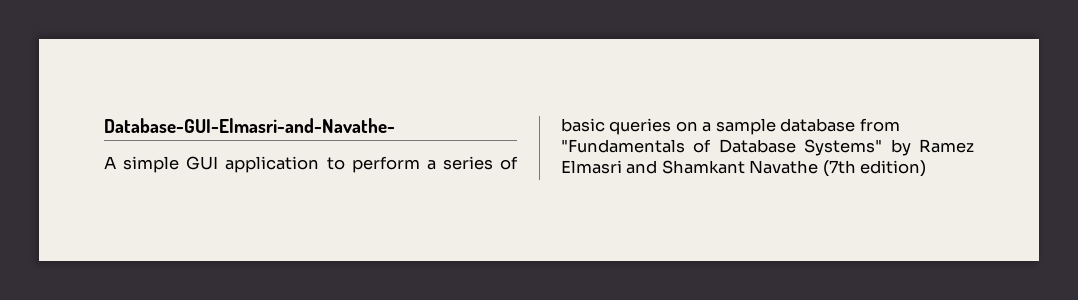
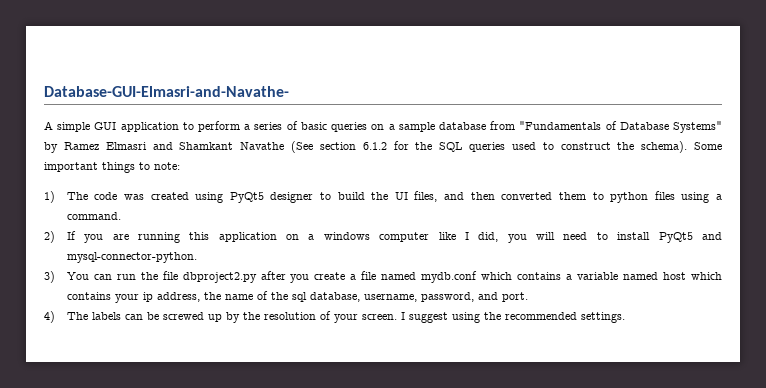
- A simple GUI application to perform a series of basic queries on a sample database from "Fundamentals of Database Systems" by Ramez Elmasri and Shamkant Navathe (7th edition)
+ A simple GUI application to perform a series of basic queries on a sample database from "Fundamentals of Database Systems" by Ramez Elmasri and Shamkant Navathe (See section 6.1.2 for the SQL queries used to construct the schema). Some important things to note:
+ 1) The code was created using PyQt5 designer to build the UI files, and then converted them to python files using a command.
+ 2) If you are running this application on a windows computer like I did, you will need to install PyQt5 and mysql-connector-python.
+ 3) You can run the file dbproject2.py after you create a file named mydb.conf which contains a variable named host which contains your ip address, the name of the sql database, username, password, and port.
+ 4) The labels can be screwed up by the resolution of your screen. I suggest using the recommended settings.

